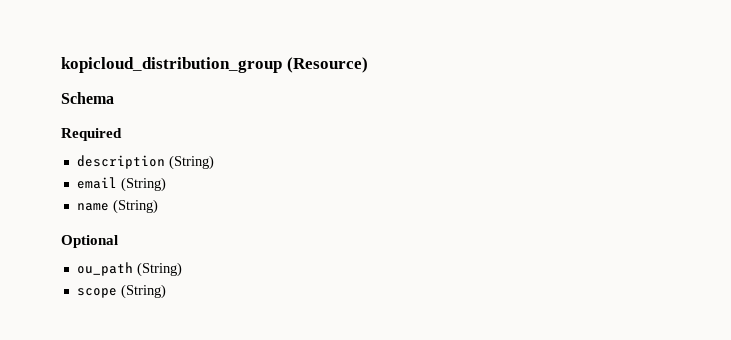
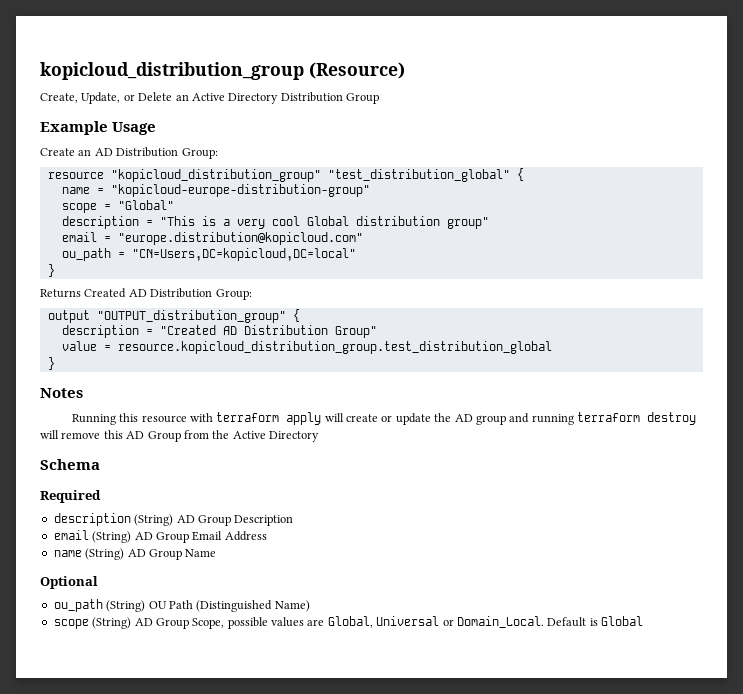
+ Create, Update, or Delete an Active Directory Distribution Group
+ Example Usage
+ Create an AD Distribution Group:
+ resource "kopicloud_distribution_group" "test_distribution_global" {
+ name = "kopicloud-europe-distribution-group"
+ scope = "Global"
+ description = "This is a very cool Global distribution group"
+ email = "europe.distribution@kopicloud.com"
+ ou_path = "CN=Users,DC=kopicloud,DC=local"
+ }
+ Returns Created AD Distribution Group:
+ output "OUTPUT_distribution_group" {
+ description = "Created AD Distribution Group"
+ value = resource.kopicloud_distribution_group.test_distribution_global
+ }
+ Notes
+ Running this resource with terraform apply will create or update the AD group and running terraform destroy will remove this AD Group from the Active Directory
- description (String)
+ description (String) AD Group Description
- email (String)
+ email (String) AD Group Email Address
- name (String)
+ name (String) AD Group Name
- ou_path (String)
- scope (String)
+ ou_path (String) OU Path (Distinguished Name)
+ scope (String) AD Group Scope, possible values are Global, Universal or Domain_Local. Default is Global

